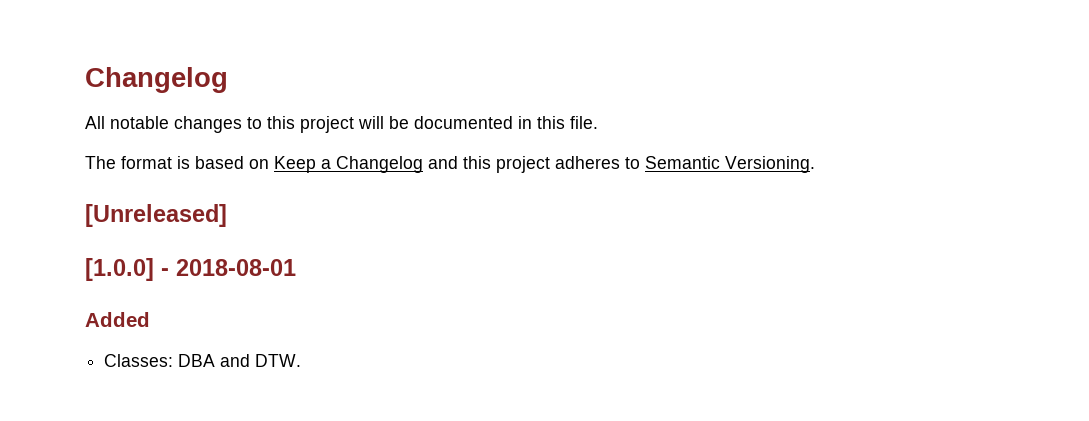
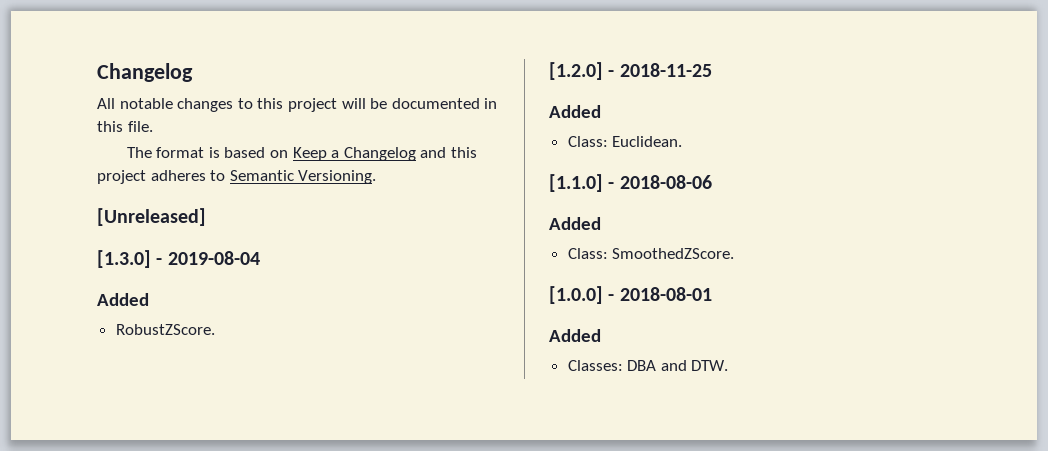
+ [1.3.0] - 2019-08-04
+ Added
+ RobustZScore.
+ [1.2.0] - 2018-11-25
+ Added
+ Class: Euclidean.
+ [1.1.0] - 2018-08-06
+ Added
+ Class: SmoothedZScore.

